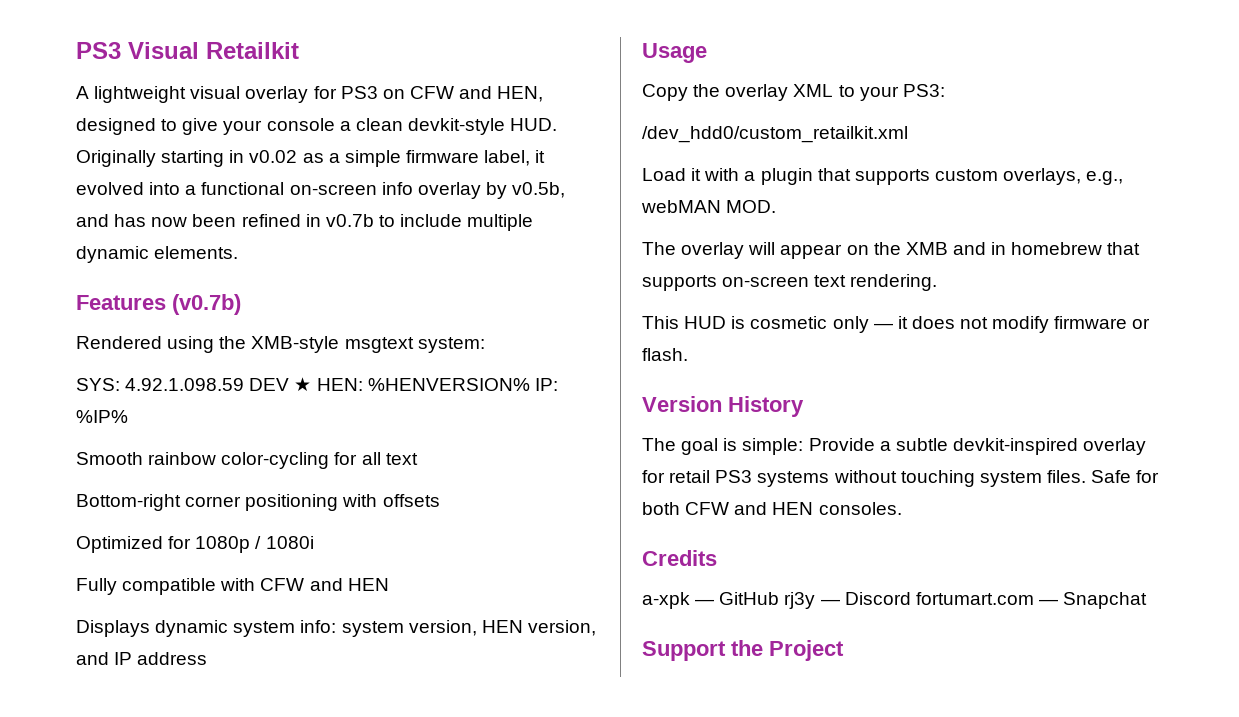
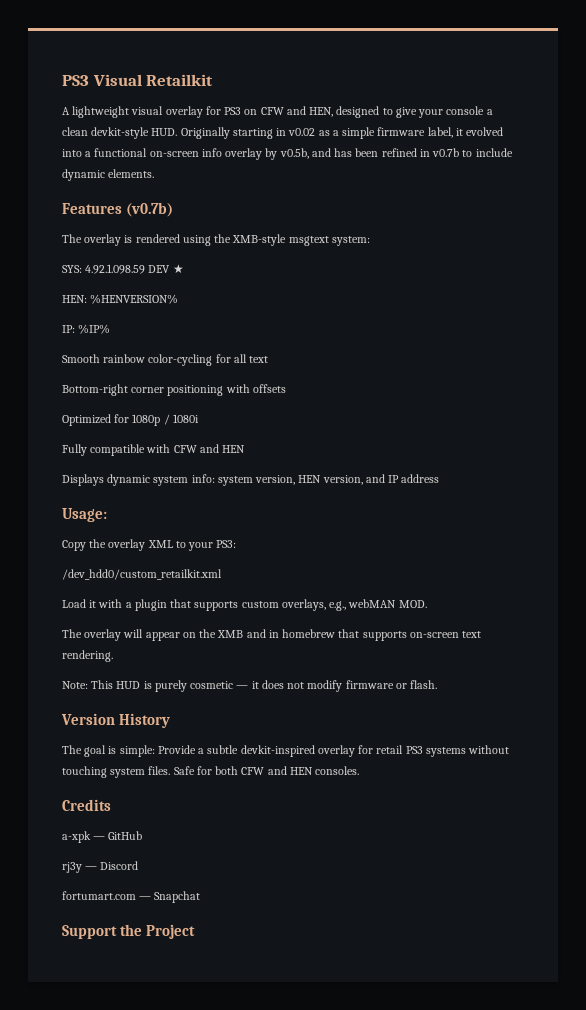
- A lightweight visual overlay for PS3 on CFW and HEN, designed to give your console a clean devkit-style HUD. Originally starting in v0.02 as a simple firmware label, it evolved into a functional on-screen info overlay by v0.5b, and has now been refined in v0.7b to include multiple dynamic elements.
+ A lightweight visual overlay for PS3 on CFW and HEN, designed to give your console a clean devkit-style HUD. Originally starting in v0.02 as a simple firmware label, it evolved into a functional on-screen info overlay by v0.5b, and has been refined in v0.7b to include dynamic elements.
- Rendered using the XMB-style msgtext system:
+ The overlay is rendered using the XMB-style msgtext system:
- SYS: 4.92.1.098.59 DEV ★ HEN: %HENVERSION% IP: %IP%
+ SYS: 4.92.1.098.59 DEV ★
+ HEN: %HENVERSION%
+ IP: %IP%
- Usage
+ Usage:
- This HUD is cosmetic only — it does not modify firmware or flash.
+ Note: This HUD is purely cosmetic — it does not modify firmware or flash.
- a-xpk — GitHub rj3y — Discord fortumart.com — Snapchat
+ a-xpk — GitHub
+ rj3y — Discord
+ fortumart.com — Snapchat

